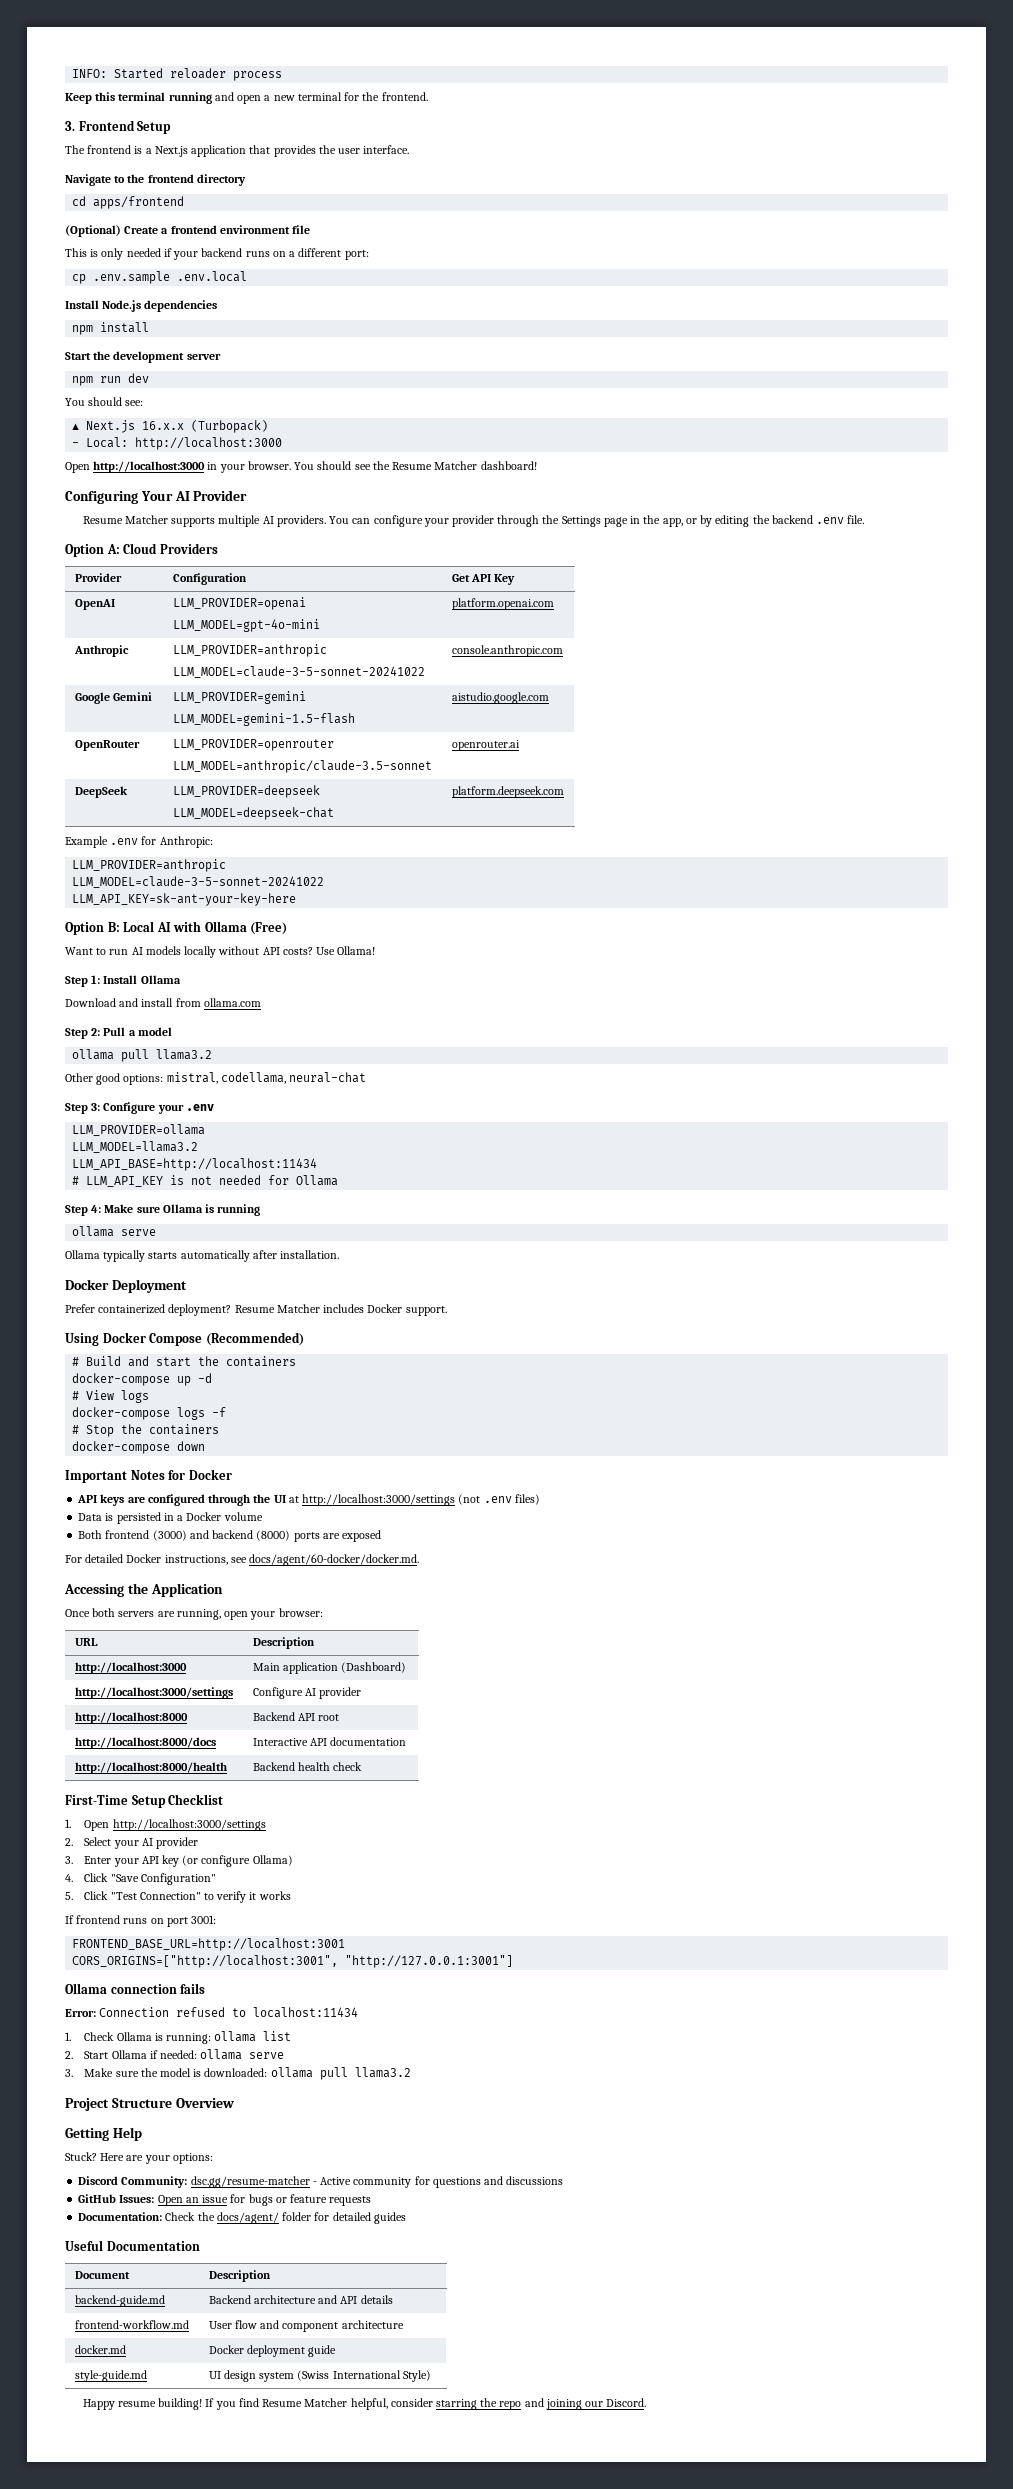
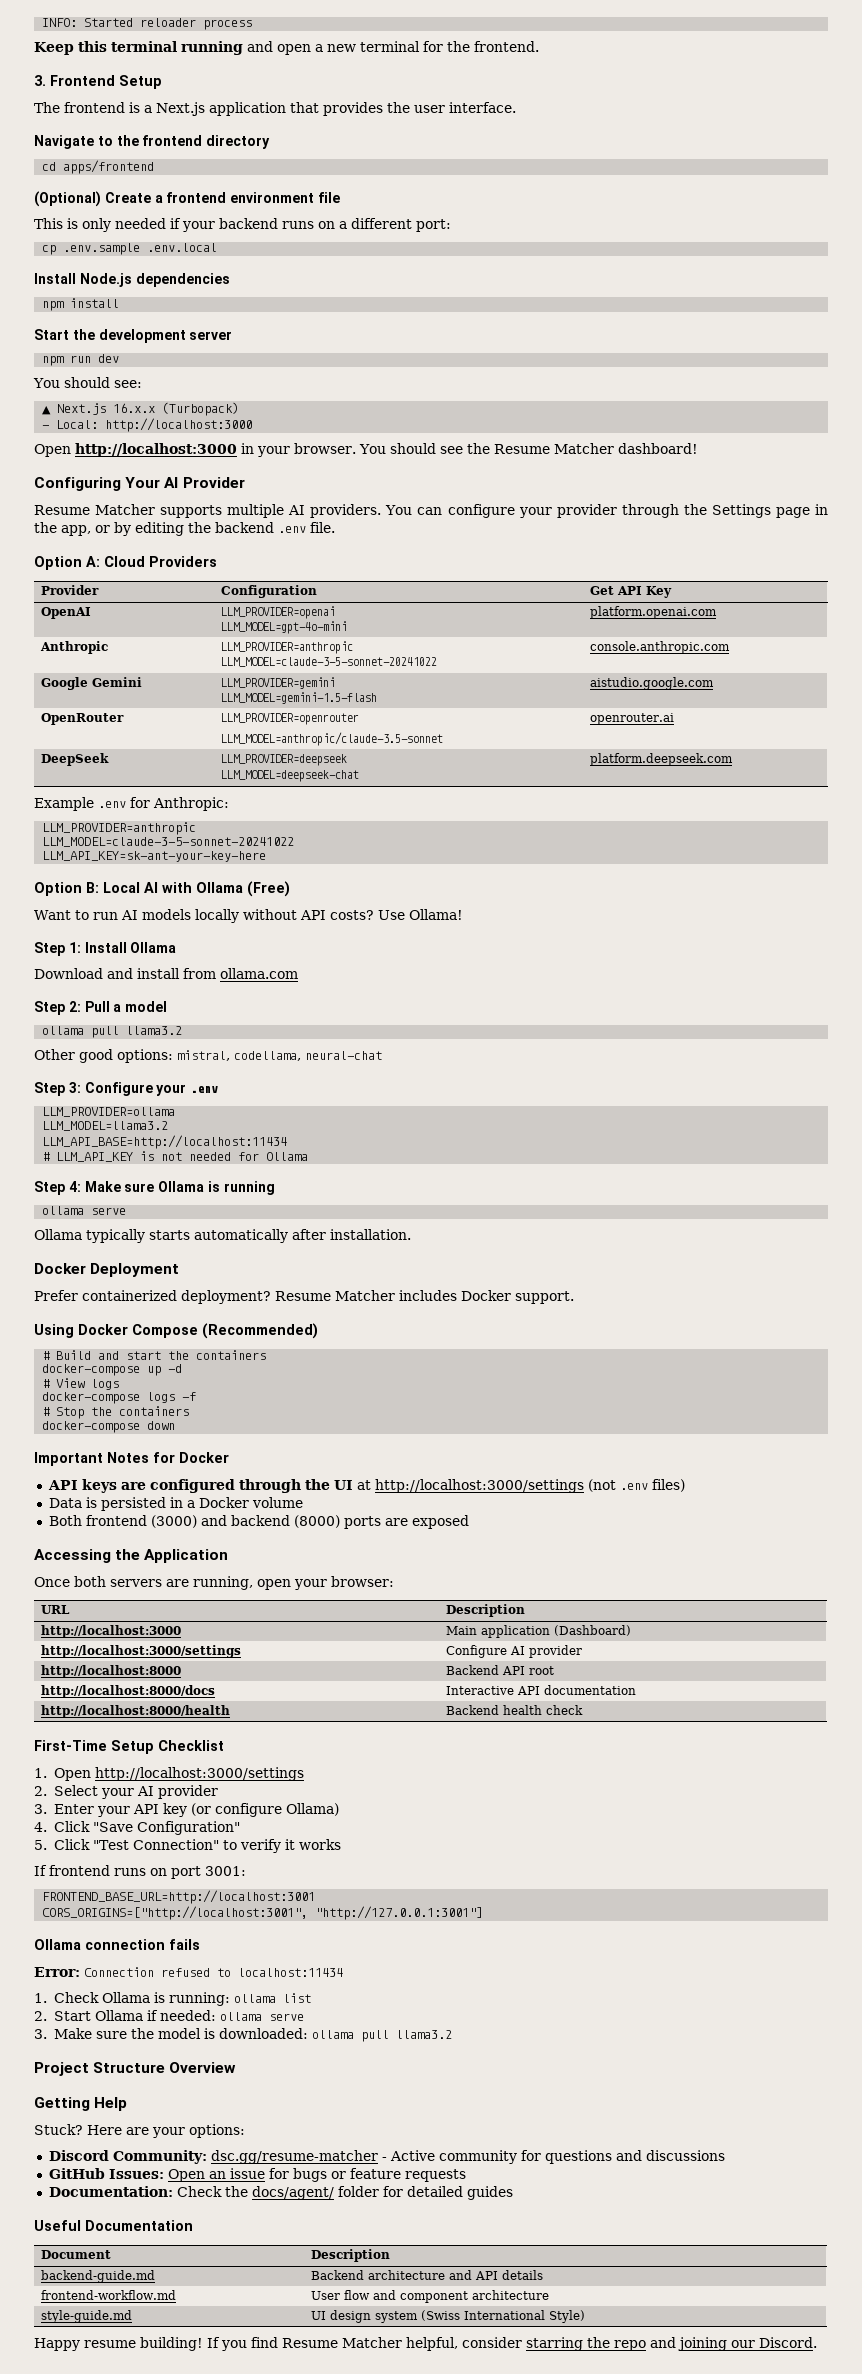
- For detailed Docker instructions, see docs/agent/60-docker/docker.md.
- docker.md | Docker deployment guide

